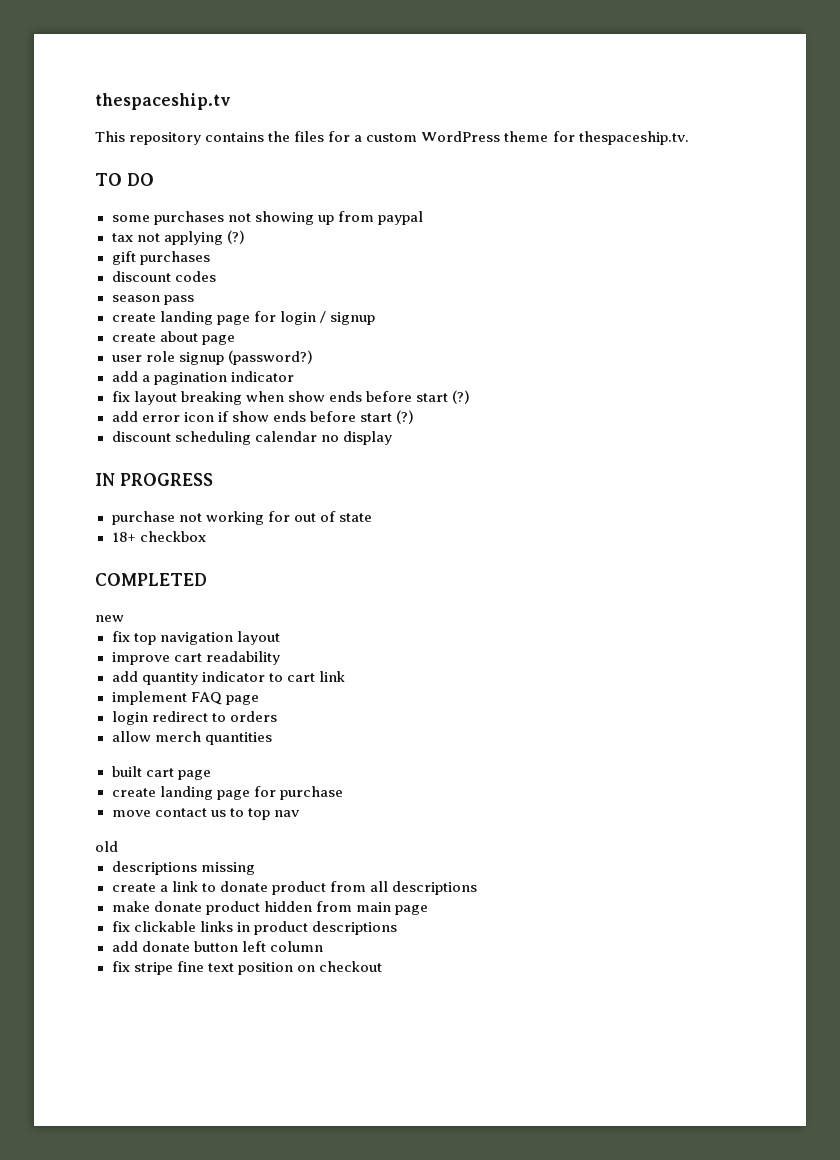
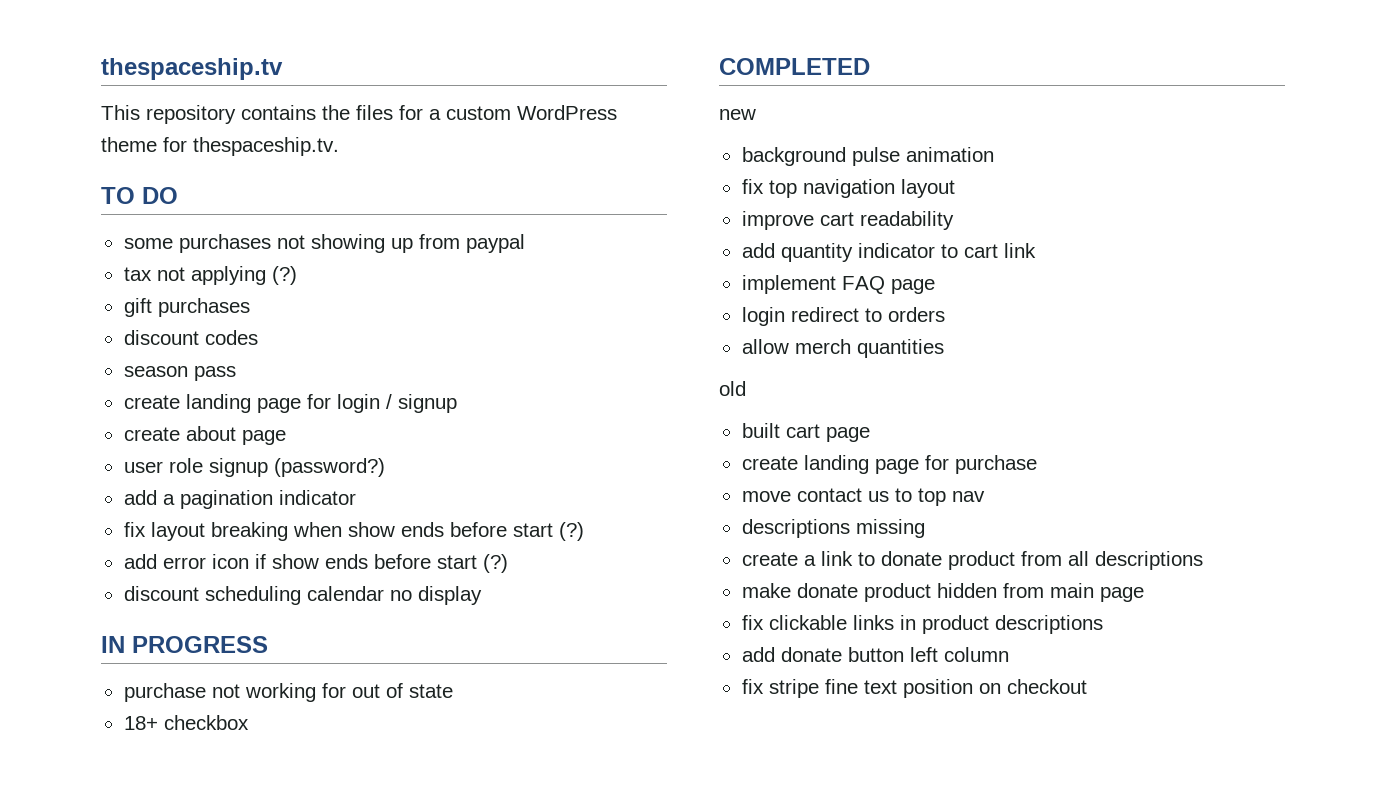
+ background pulse animation
+ old
- old

